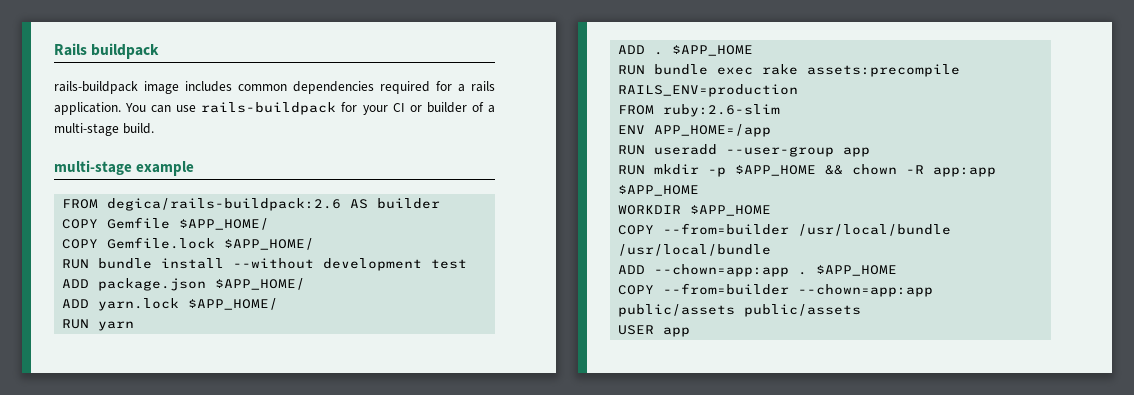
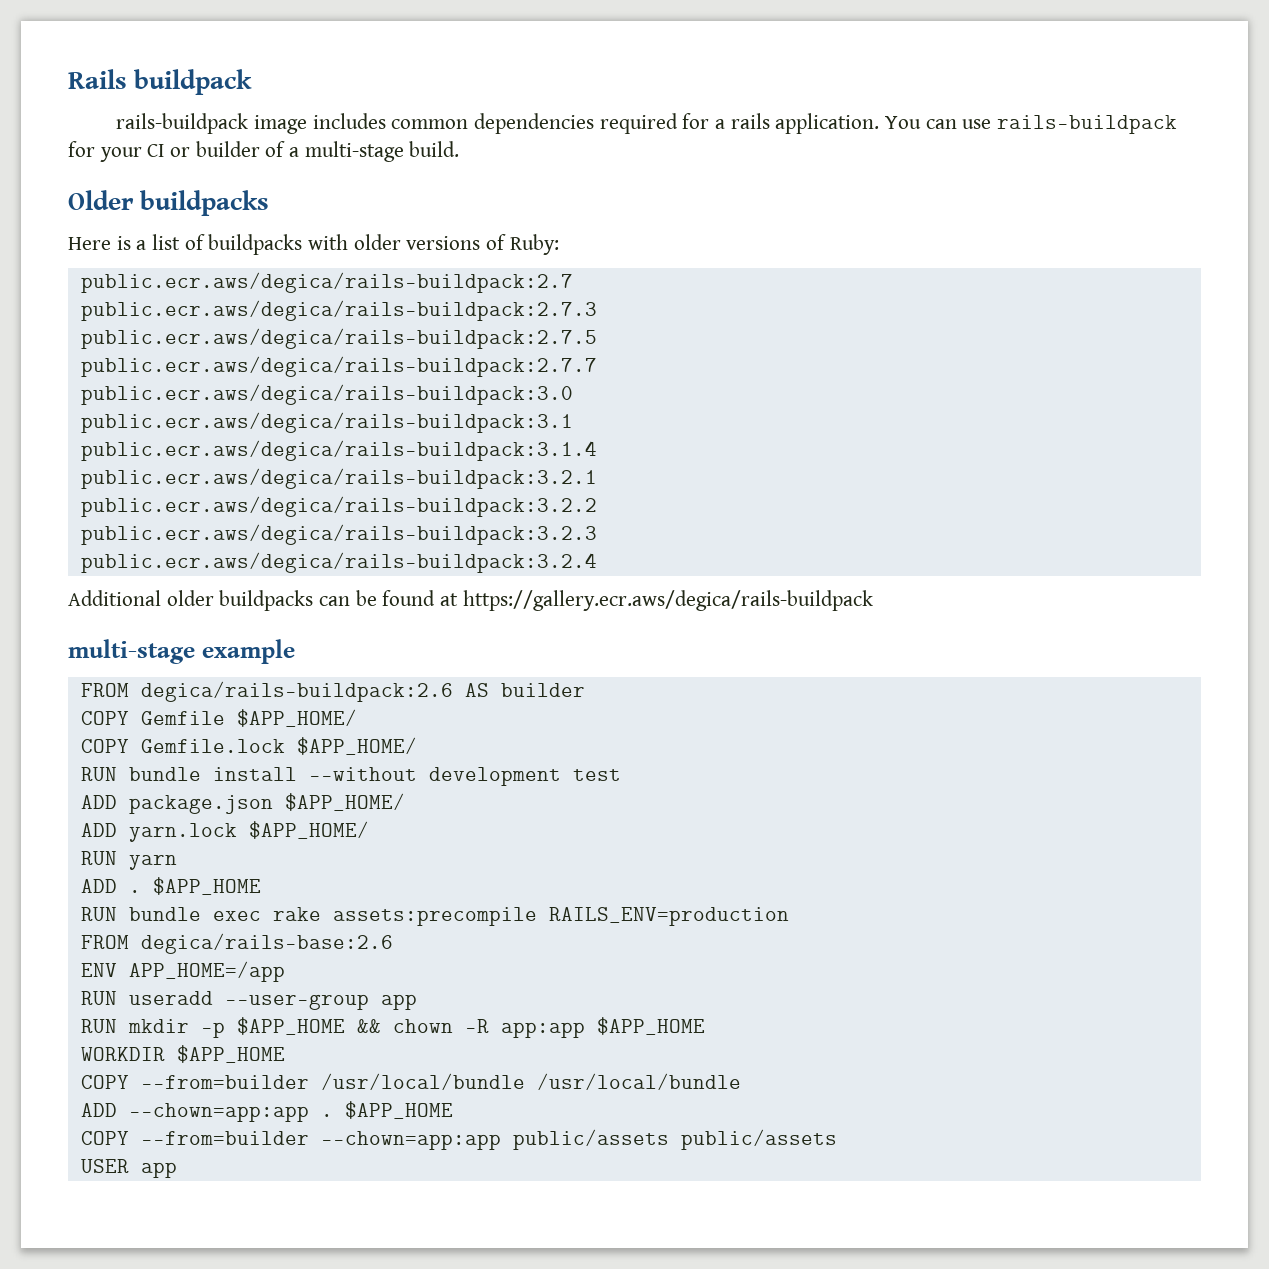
+ Older buildpacks
+ Here is a list of buildpacks with older versions of Ruby:
+ public.ecr.aws/degica/rails-buildpack:2.7
+ public.ecr.aws/degica/rails-buildpack:2.7.3
+ public.ecr.aws/degica/rails-buildpack:2.7.5
+ public.ecr.aws/degica/rails-buildpack:2.7.7
+ public.ecr.aws/degica/rails-buildpack:3.0
+ public.ecr.aws/degica/rails-buildpack:3.1
+ public.ecr.aws/degica/rails-buildpack:3.1.4
+ public.ecr.aws/degica/rails-buildpack:3.2.1
+ public.ecr.aws/degica/rails-buildpack:3.2.2
+ public.ecr.aws/degica/rails-buildpack:3.2.3
+ public.ecr.aws/degica/rails-buildpack:3.2.4
+ Additional older buildpacks can be found at https://gallery.ecr.aws/degica/rails-buildpack
- FROM ruby:2.6-slim
+ FROM degica/rails-base:2.6

